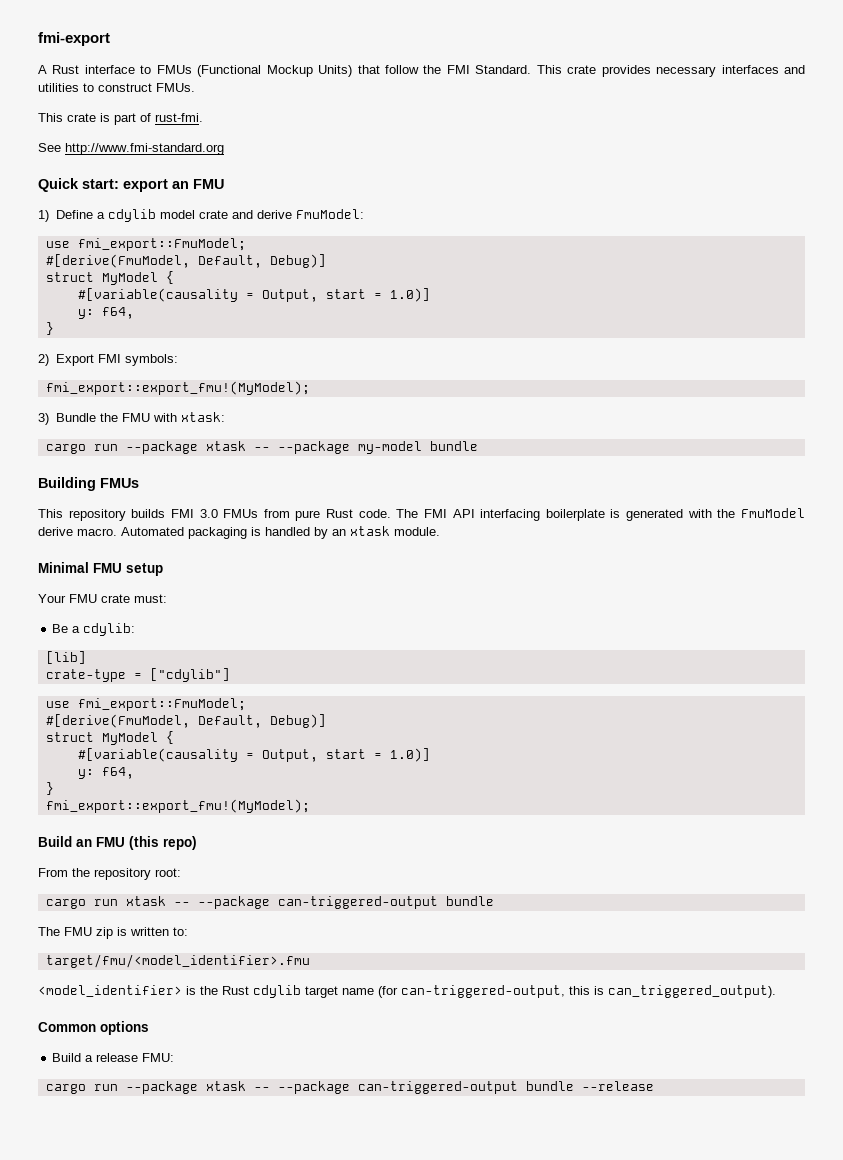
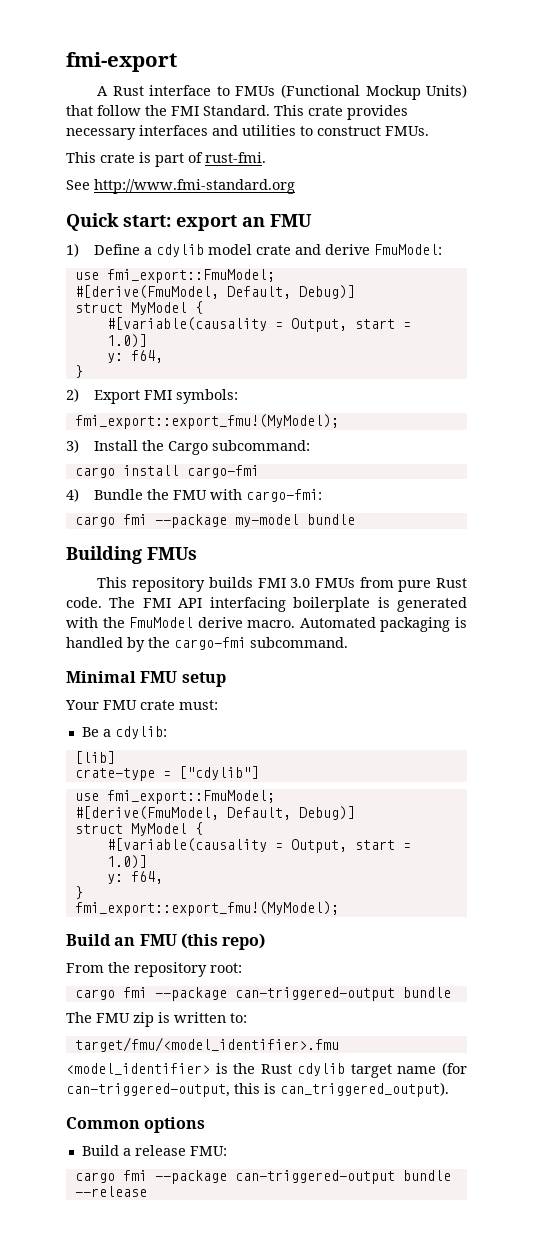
- 3) Bundle the FMU with xtask:
- cargo run --package xtask -- --package my-model bundle
+ 3) Install the Cargo subcommand:
+ cargo install cargo-fmi
+ 4) Bundle the FMU with cargo-fmi:
+ cargo fmi --package my-model bundle
- Automated packaging is handled by an xtask module.
+ Automated packaging is handled by the cargo-fmi subcommand.
  From the repository root:
- cargo run xtask -- --package can-triggered-output bundle
+ cargo fmi --package can-triggered-output bundle
- cargo run --package xtask -- --package can-triggered-output bundle --release
+ cargo fmi --package can-triggered-output bundle --release

